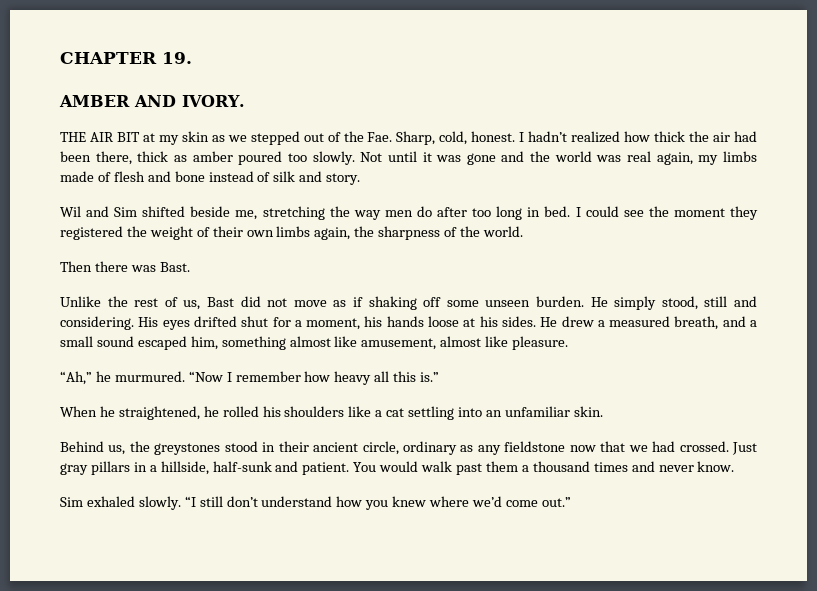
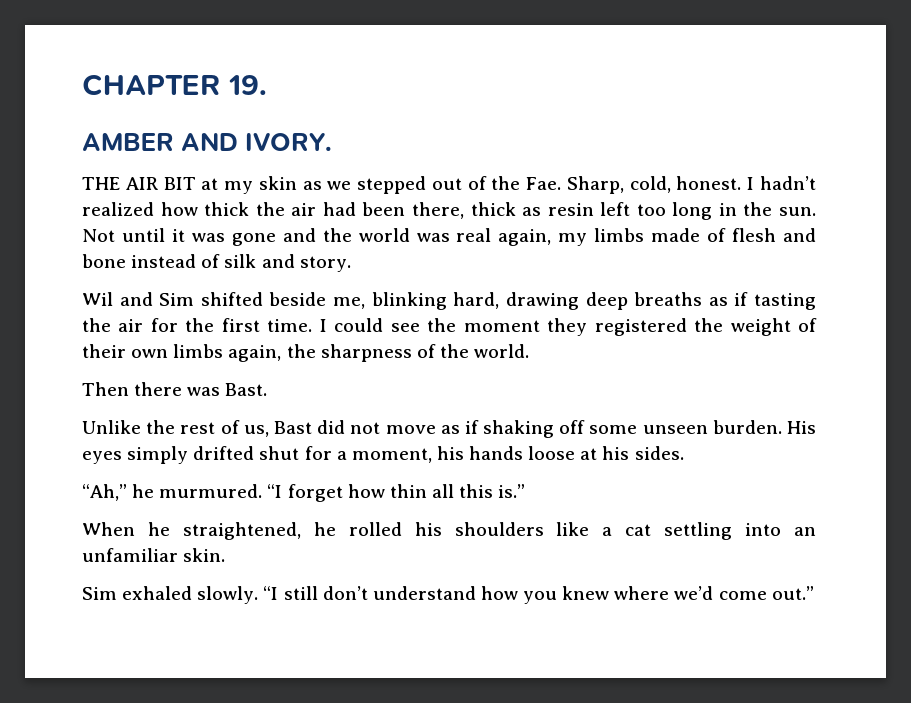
- I hadn’t realized how thick the air had been there, thick as amber poured too slowly.
+ I hadn’t realized how thick the air had been there, thick as resin left too long in the sun.
- Wil and Sim shifted beside me, stretching the way men do after too long in bed.
+ Wil and Sim shifted beside me, blinking hard, drawing deep breaths as if tasting the air for the first time.
- He simply stood, still and considering.
- His eyes drifted shut for a moment, his hands loose at his sides. He drew a measured breath, and a small sound escaped him, something almost like amusement, almost like pleasure.
- “Ah,” he murmured. “Now I remember how heavy all this is.”
+ His eyes simply drifted shut for a moment, his hands loose at his sides.
+ “Ah,” he murmured. “I forget how thin all this is.”
- Behind us, the greystones stood in their ancient circle, ordinary as any fieldstone now that we had crossed. Just gray pillars in a hillside, half-sunk and patient. You would walk past them a thousand times and never know.

